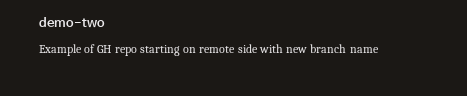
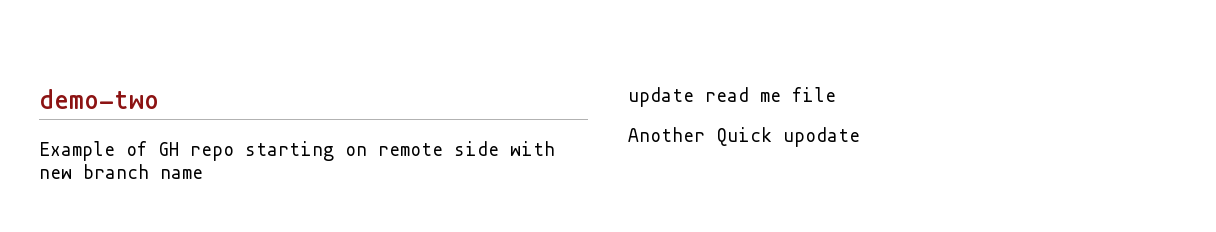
+ update read me file
+ Another Quick upodate

